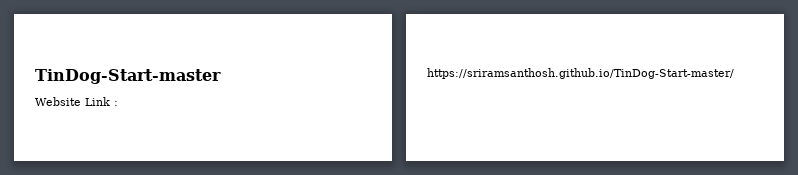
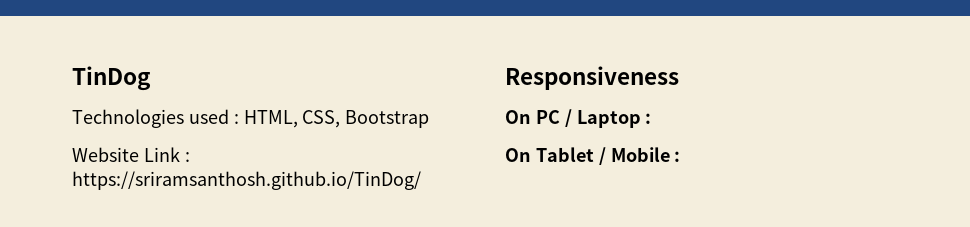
- TinDog-Start-master
- Website Link : https://sriramsanthosh.github.io/TinDog-Start-master/
+ TinDog
+ Technologies used : HTML, CSS, Bootstrap
+ Website Link : https://sriramsanthosh.github.io/TinDog/
+ Responsiveness
+ On PC / Laptop :
+ On Tablet / Mobile :

